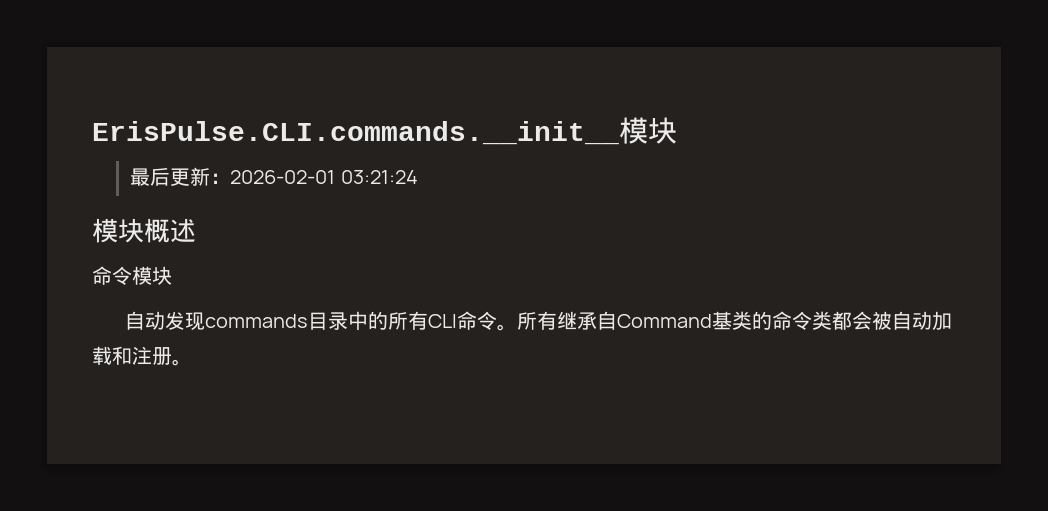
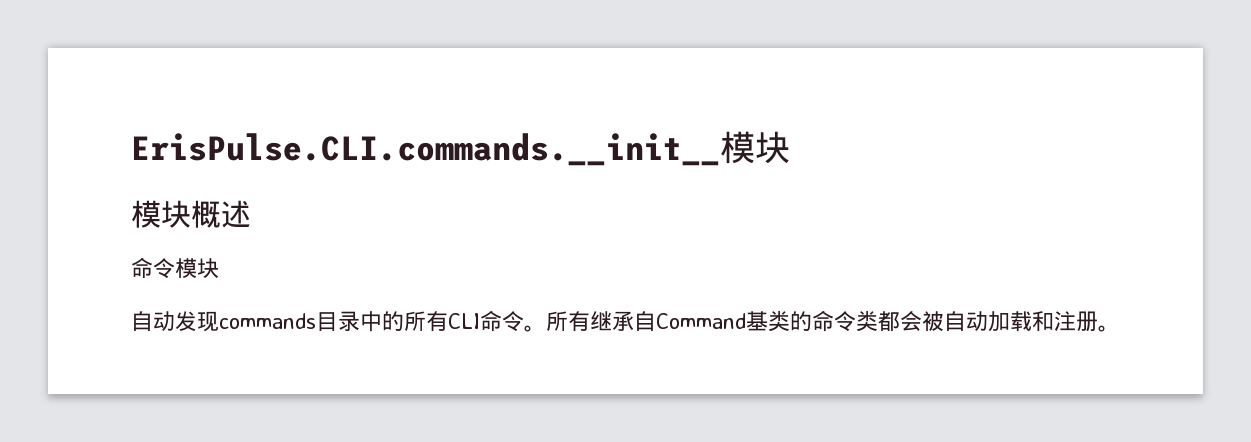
- 最后更新：2026-02-01 03:21:24

